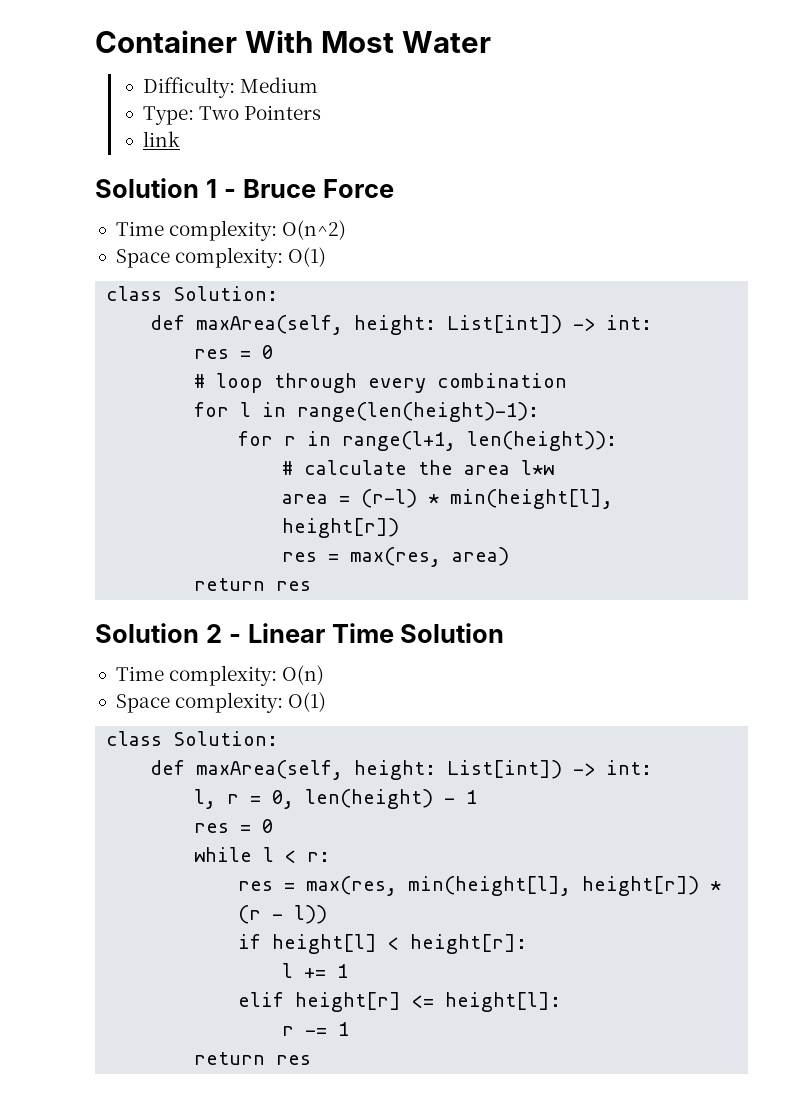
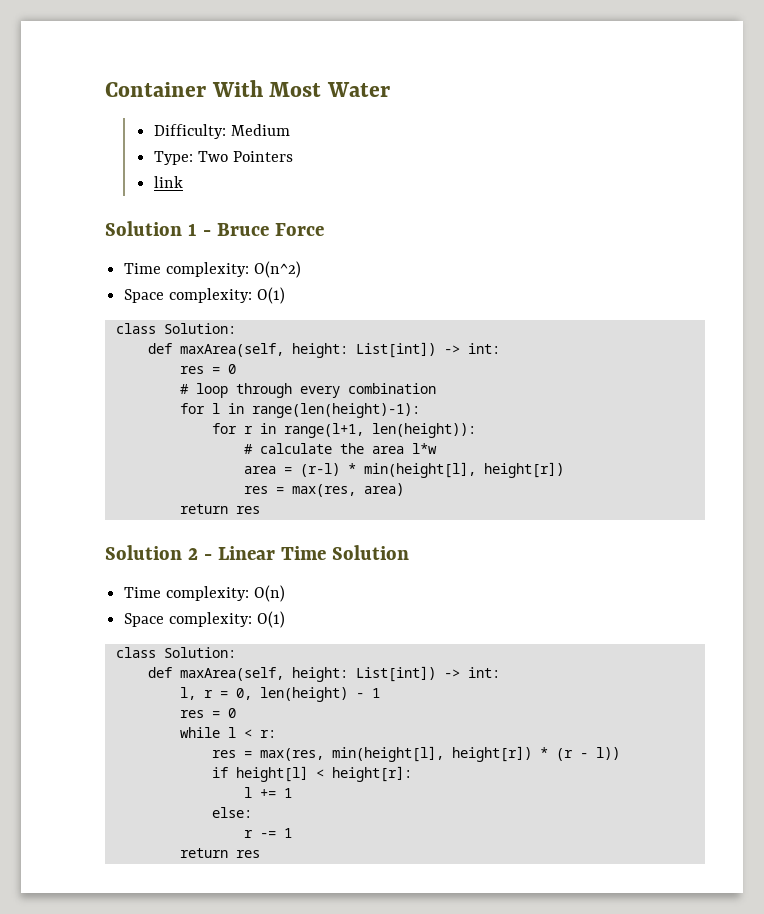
- elif height[r] <= height[l]:
+ else:

